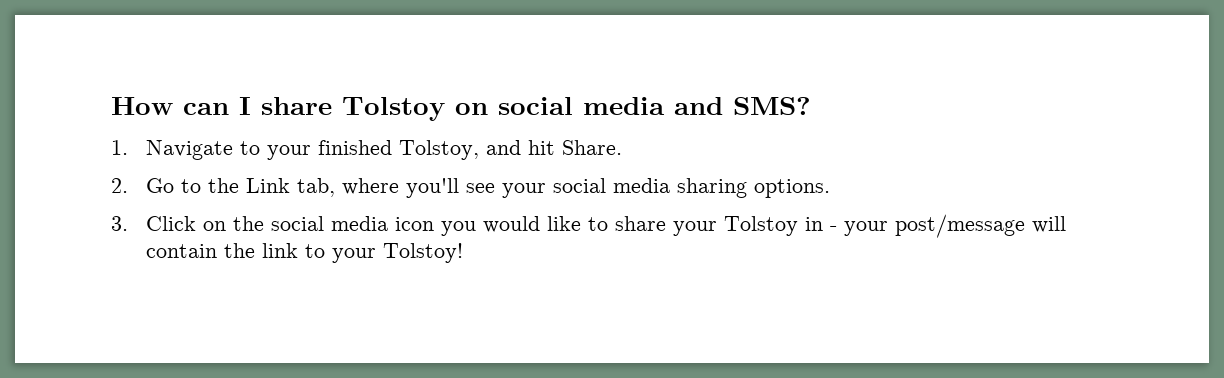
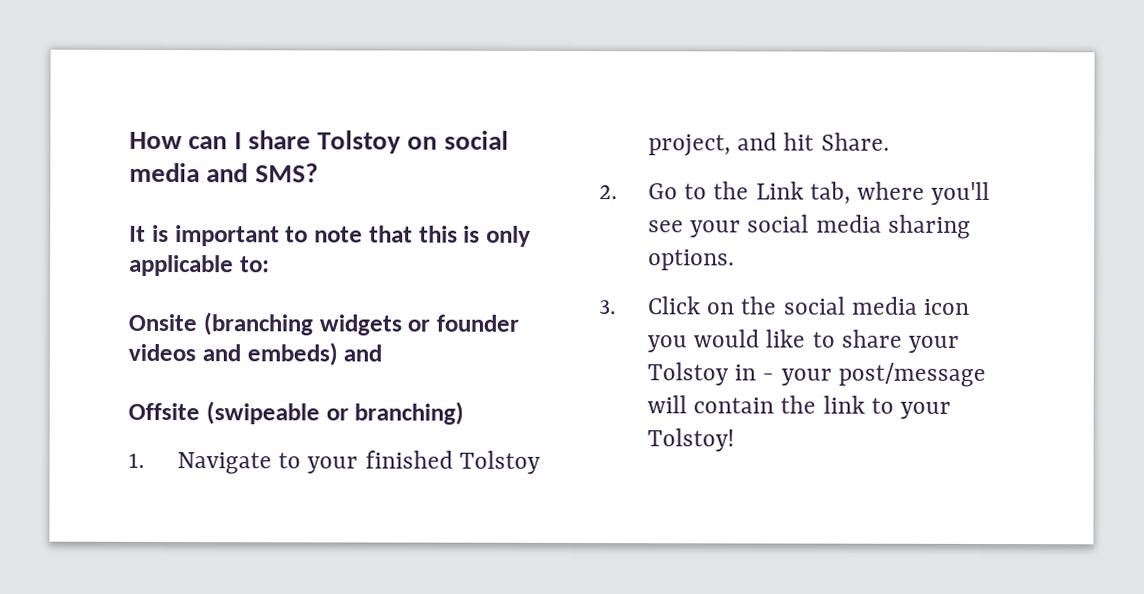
+ It is important to note that this is only applicable to:
+ Onsite (branching widgets or founder videos and embeds) and
+ Offsite (swipeable or branching)
- 1. Navigate to your finished Tolstoy, and hit Share.
+ 1. Navigate to your finished Tolstoy project, and hit Share.

